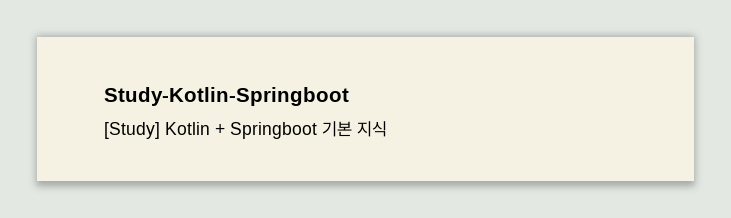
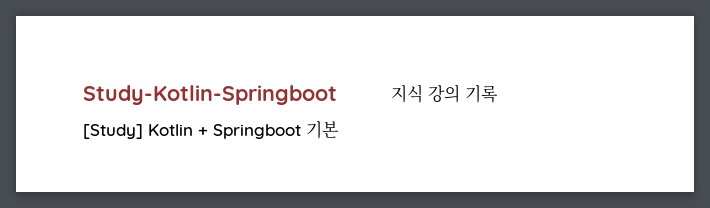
- [Study] Kotlin + Springboot 기본 지식
+ [Study] Kotlin + Springboot 기본 지식 강의 기록

